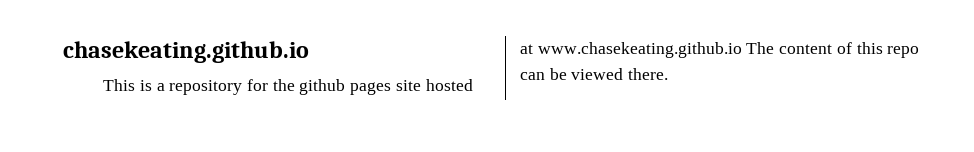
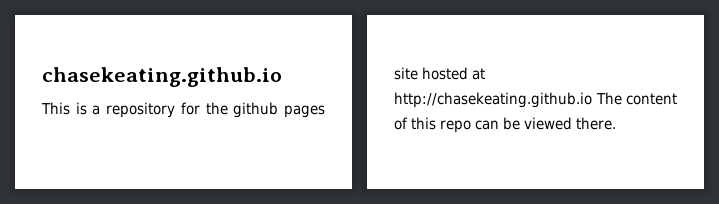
- This is a repository for the github pages site hosted at www.chasekeating.github.io The content of this repo can be viewed there.
+ This is a repository for the github pages site hosted at http://chasekeating.github.io The content of this repo can be viewed there.

